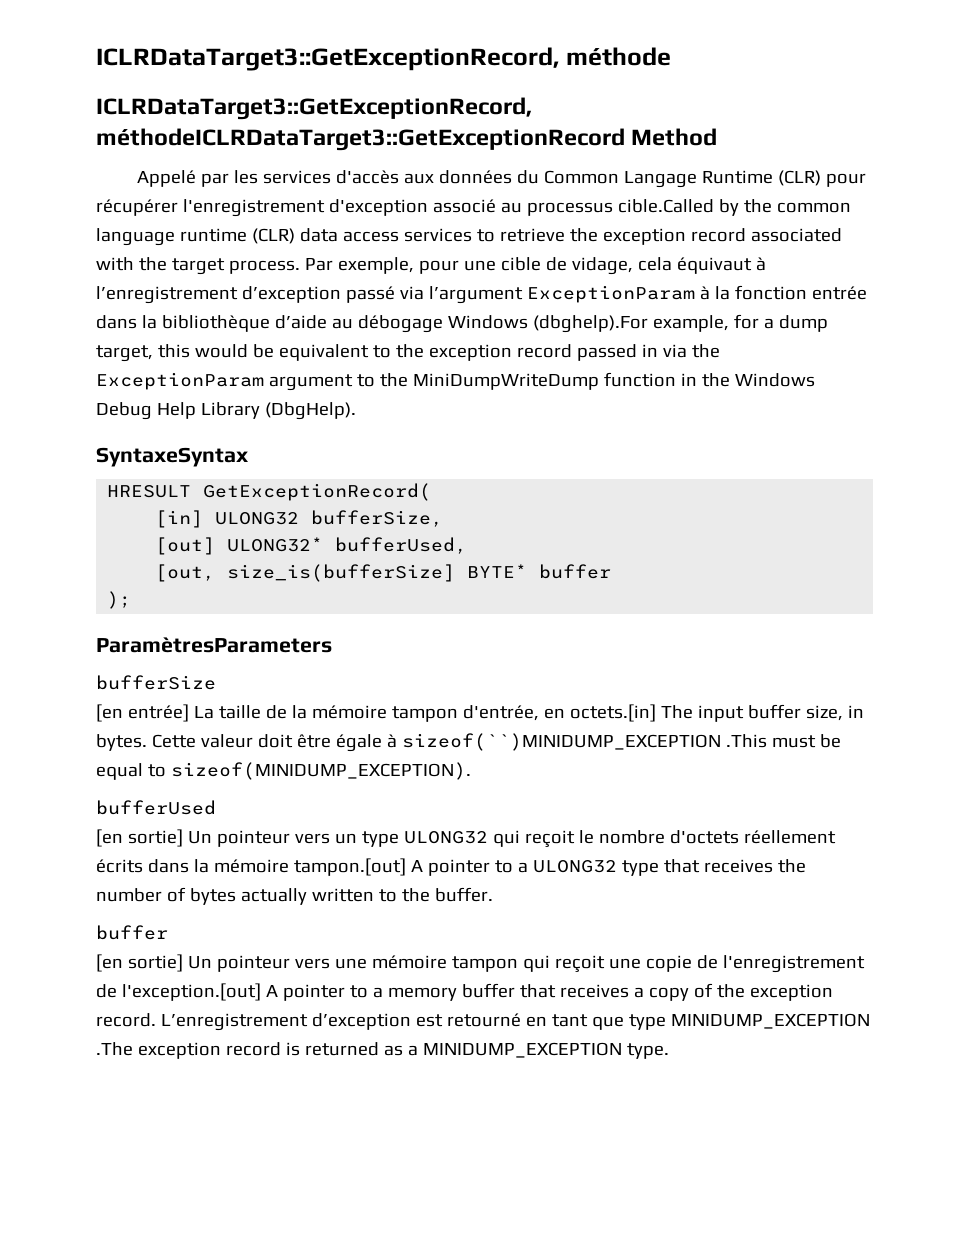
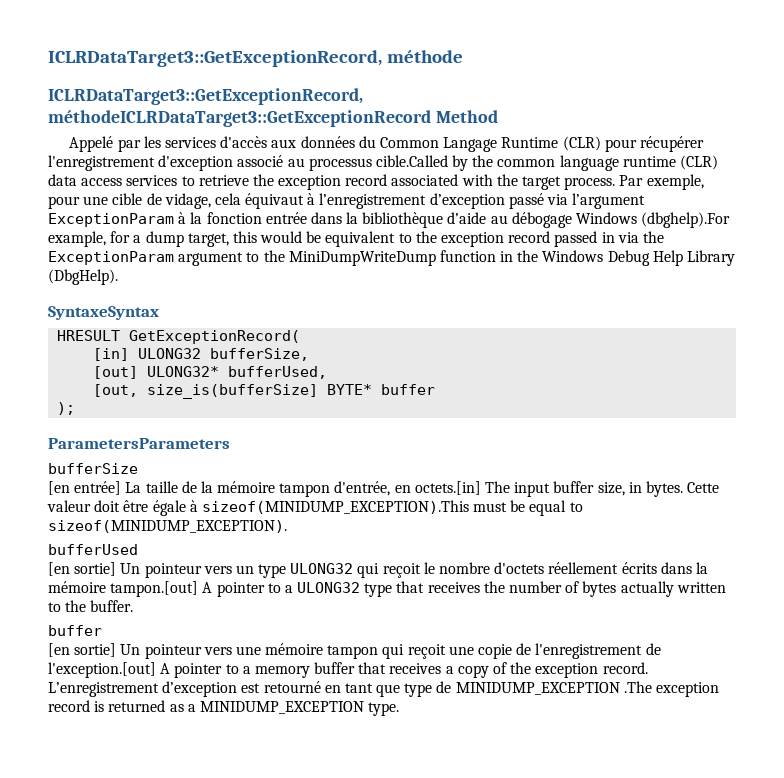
- ParamètresParameters
+ ParametersParameters
- Cette valeur doit être égale à sizeof(``)MINIDUMP_EXCEPTION .This must be equal to sizeof(MINIDUMP_EXCEPTION).
+ Cette valeur doit être égale à sizeof(MINIDUMP_EXCEPTION).This must be equal to sizeof(MINIDUMP_EXCEPTION).
- L’enregistrement d’exception est retourné en tant que type MINIDUMP_EXCEPTION .The exception record is returned as a MINIDUMP_EXCEPTION type.
+ L’enregistrement d’exception est retourné en tant que type de MINIDUMP_EXCEPTION .The exception record is returned as a MINIDUMP_EXCEPTION type.

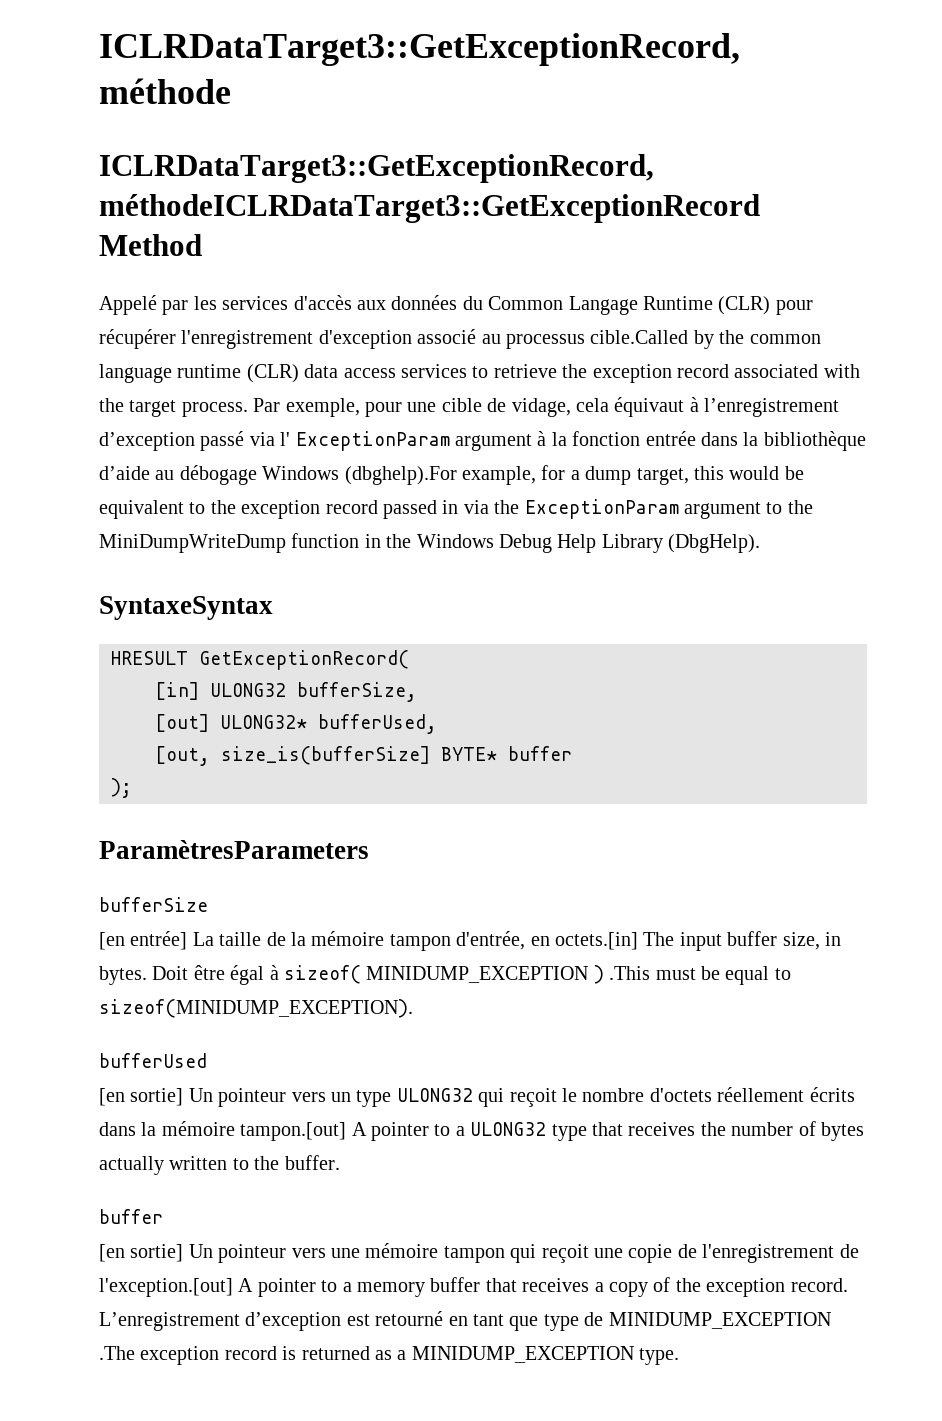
- Par exemple, pour une cible de vidage, cela équivaut à l’enregistrement d’exception passé via l’argument ExceptionParam à la fonction entrée dans la bibliothèque d’aide au débogage Windows (dbghelp).For example, for a dump target, this would be equivalent to the exception record passed in via the ExceptionParam argument to the MiniDumpWriteDump function in the Windows Debug Help Library (DbgHelp).
+ Par exemple, pour une cible de vidage, cela équivaut à l’enregistrement d’exception passé via l' ExceptionParam argument à la fonction entrée dans la bibliothèque d’aide au débogage Windows (dbghelp).For example, for a dump target, this would be equivalent to the exception record passed in via the ExceptionParam argument to the MiniDumpWriteDump function in the Windows Debug Help Library (DbgHelp).
- ParametersParameters
+ ParamètresParameters
- Cette valeur doit être égale à sizeof(MINIDUMP_EXCEPTION).This must be equal to sizeof(MINIDUMP_EXCEPTION).
+ Doit être égal à sizeof( MINIDUMP_EXCEPTION ) .This must be equal to sizeof(MINIDUMP_EXCEPTION).

